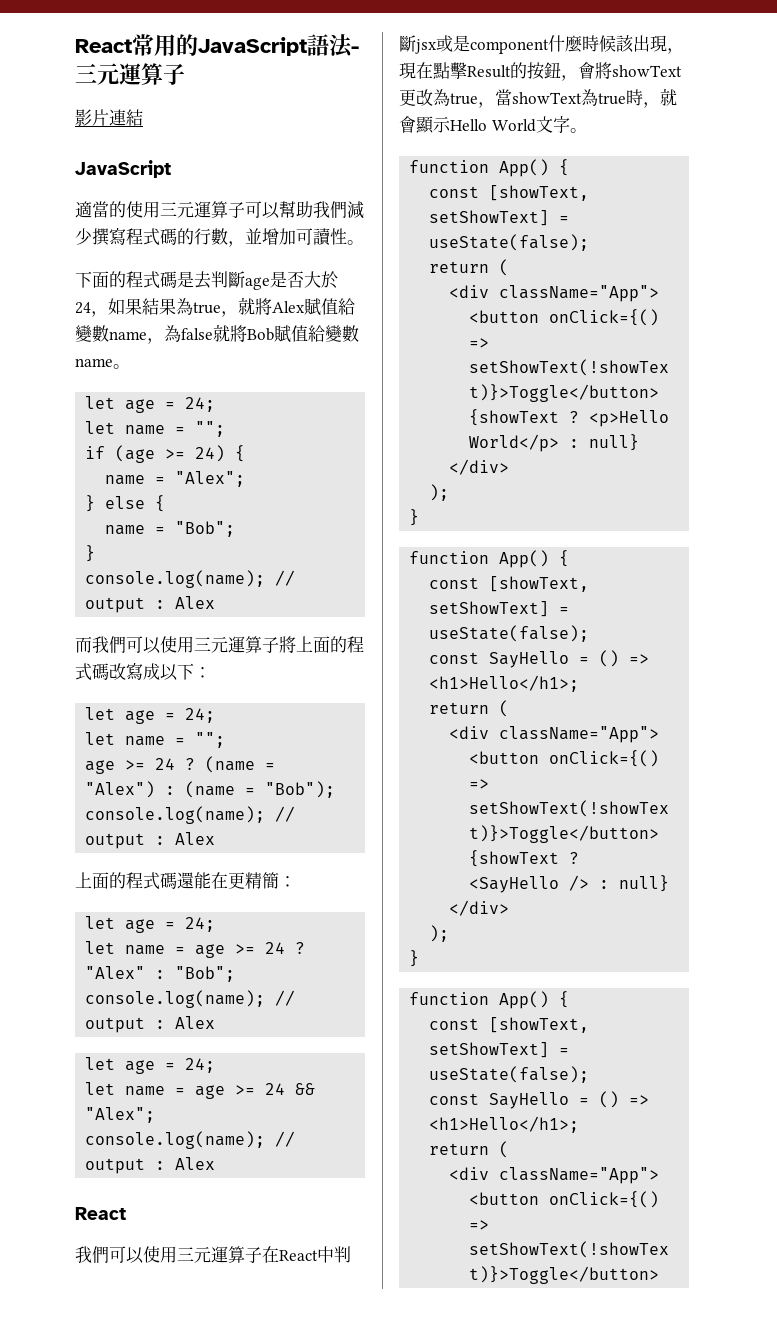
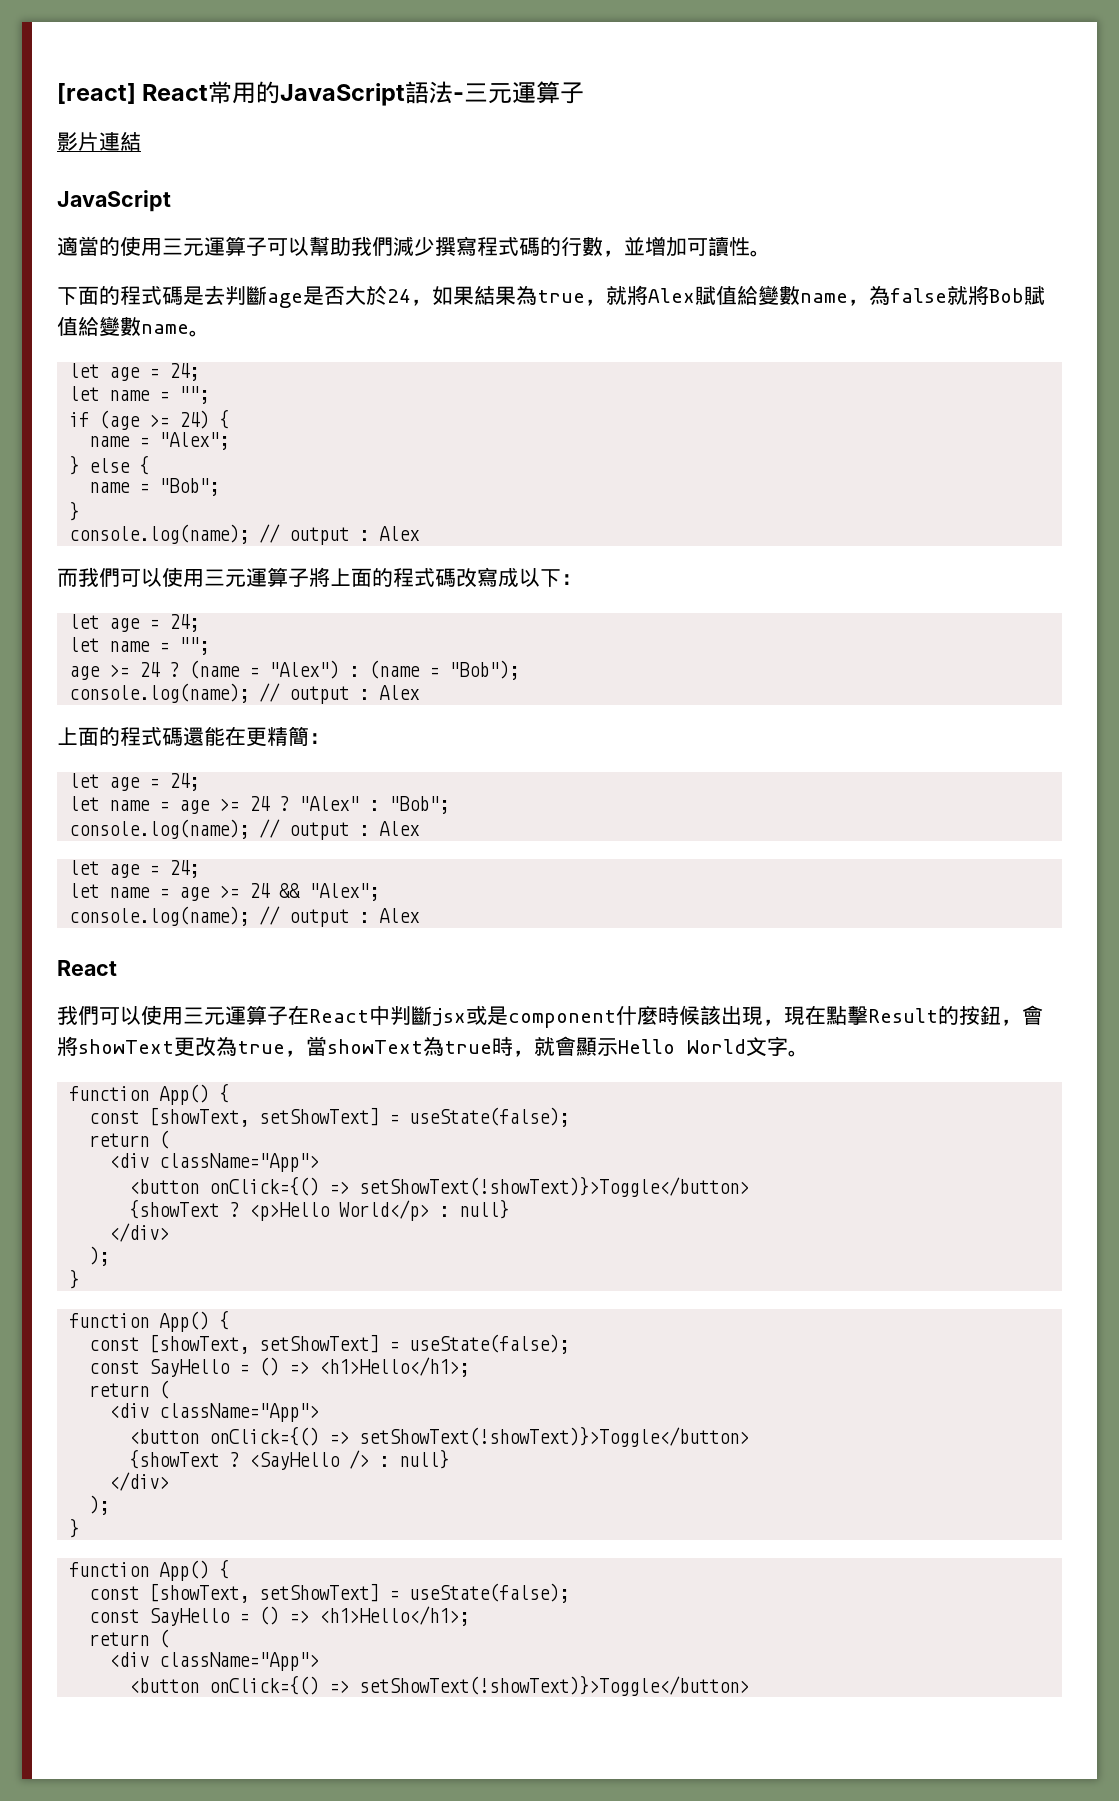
- React常用的JavaScript語法-三元運算子
+ [react] React常用的JavaScript語法-三元運算子

